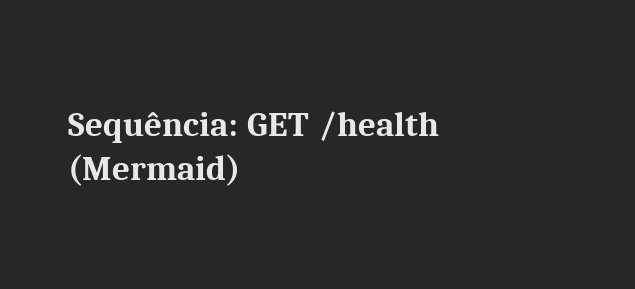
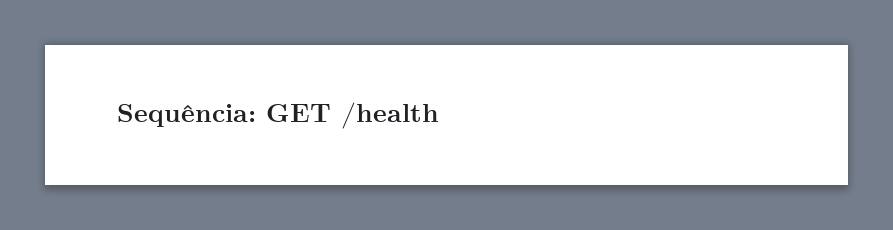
- Sequência: GET /health (Mermaid)
+ Sequência: GET /health

